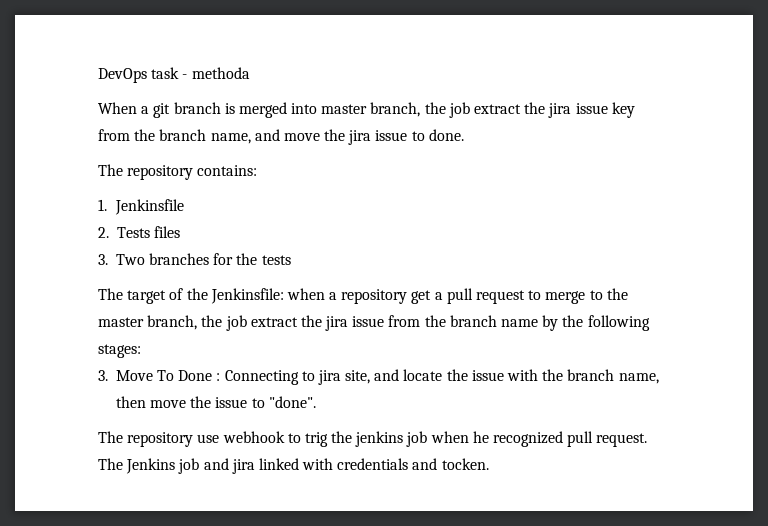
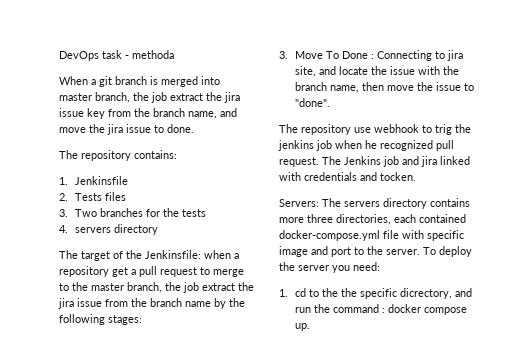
+ 4. servers directory
+ Servers: The servers directory contains more three directories, each contained docker-compose.yml file with specific image and port to the server. To deploy the server you need:
+ 1. cd to the the specific dicrectory, and run the command : docker compose up.

